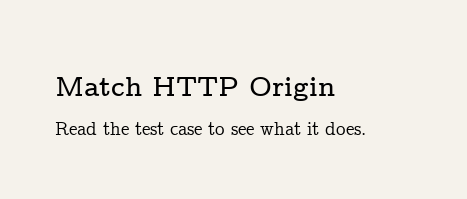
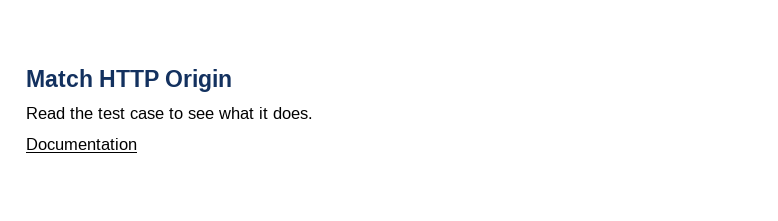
+ Documentation

